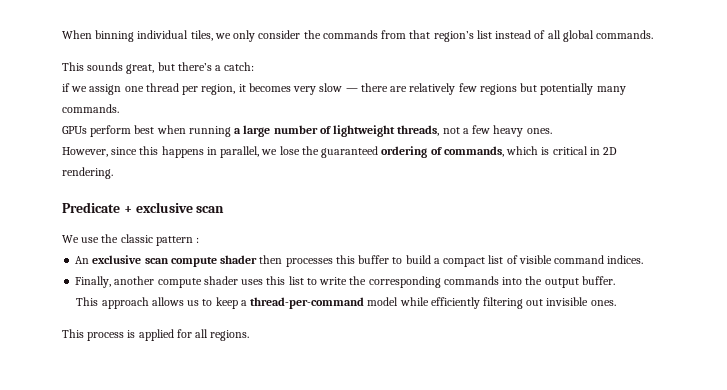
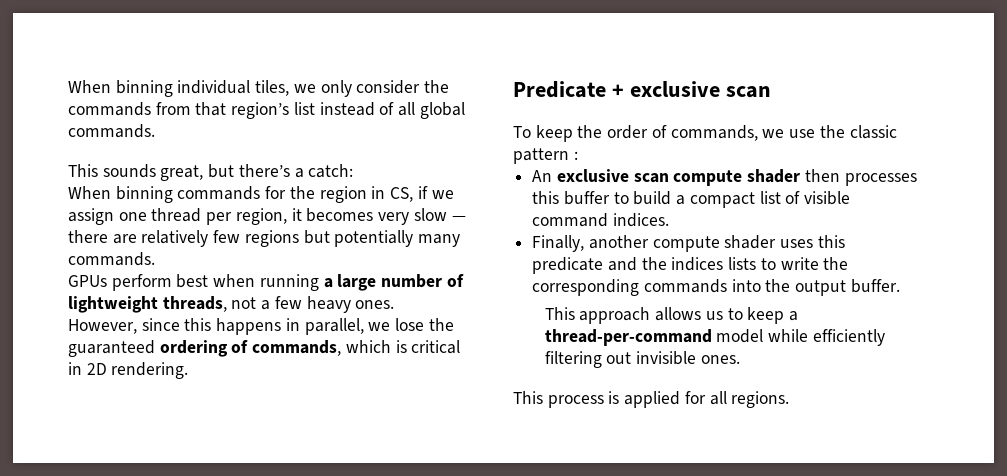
- if we assign one thread per region, it becomes very slow — there are relatively few regions but potentially many commands.
+ When binning commands for the region in CS, if we assign one thread per region, it becomes very slow — there are relatively few regions but potentially many commands.
- We use the classic pattern :
+ To keep the order of commands, we use the classic pattern :
- Finally, another compute shader uses this list to write the corresponding commands into the output buffer.
+ Finally, another compute shader uses this predicate and the indices lists to write the corresponding commands into the output buffer.

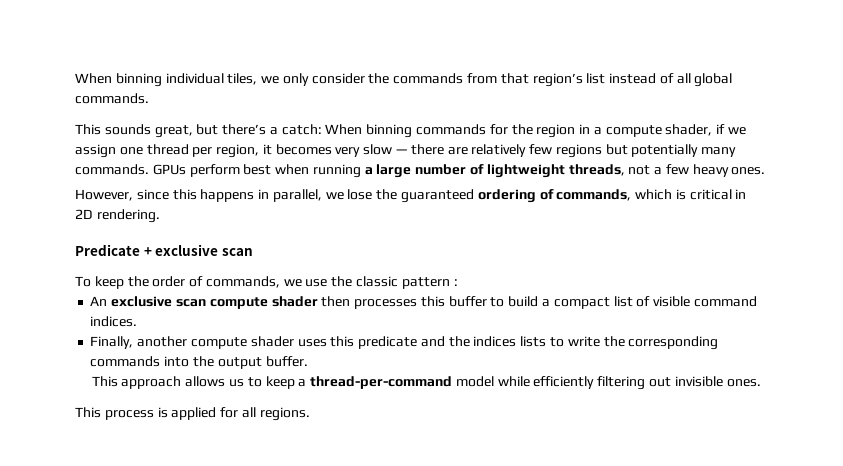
- This sounds great, but there’s a catch:
- When binning commands for the region in CS, if we assign one thread per region, it becomes very slow — there are relatively few regions but potentially many commands.
- GPUs perform best when running a large number of lightweight threads, not a few heavy ones.
+ This sounds great, but there’s a catch: When binning commands for the region in a compute shader, if we assign one thread per region, it becomes very slow — there are relatively few regions but potentially many commands. GPUs perform best when running a large number of lightweight threads, not a few heavy ones.

